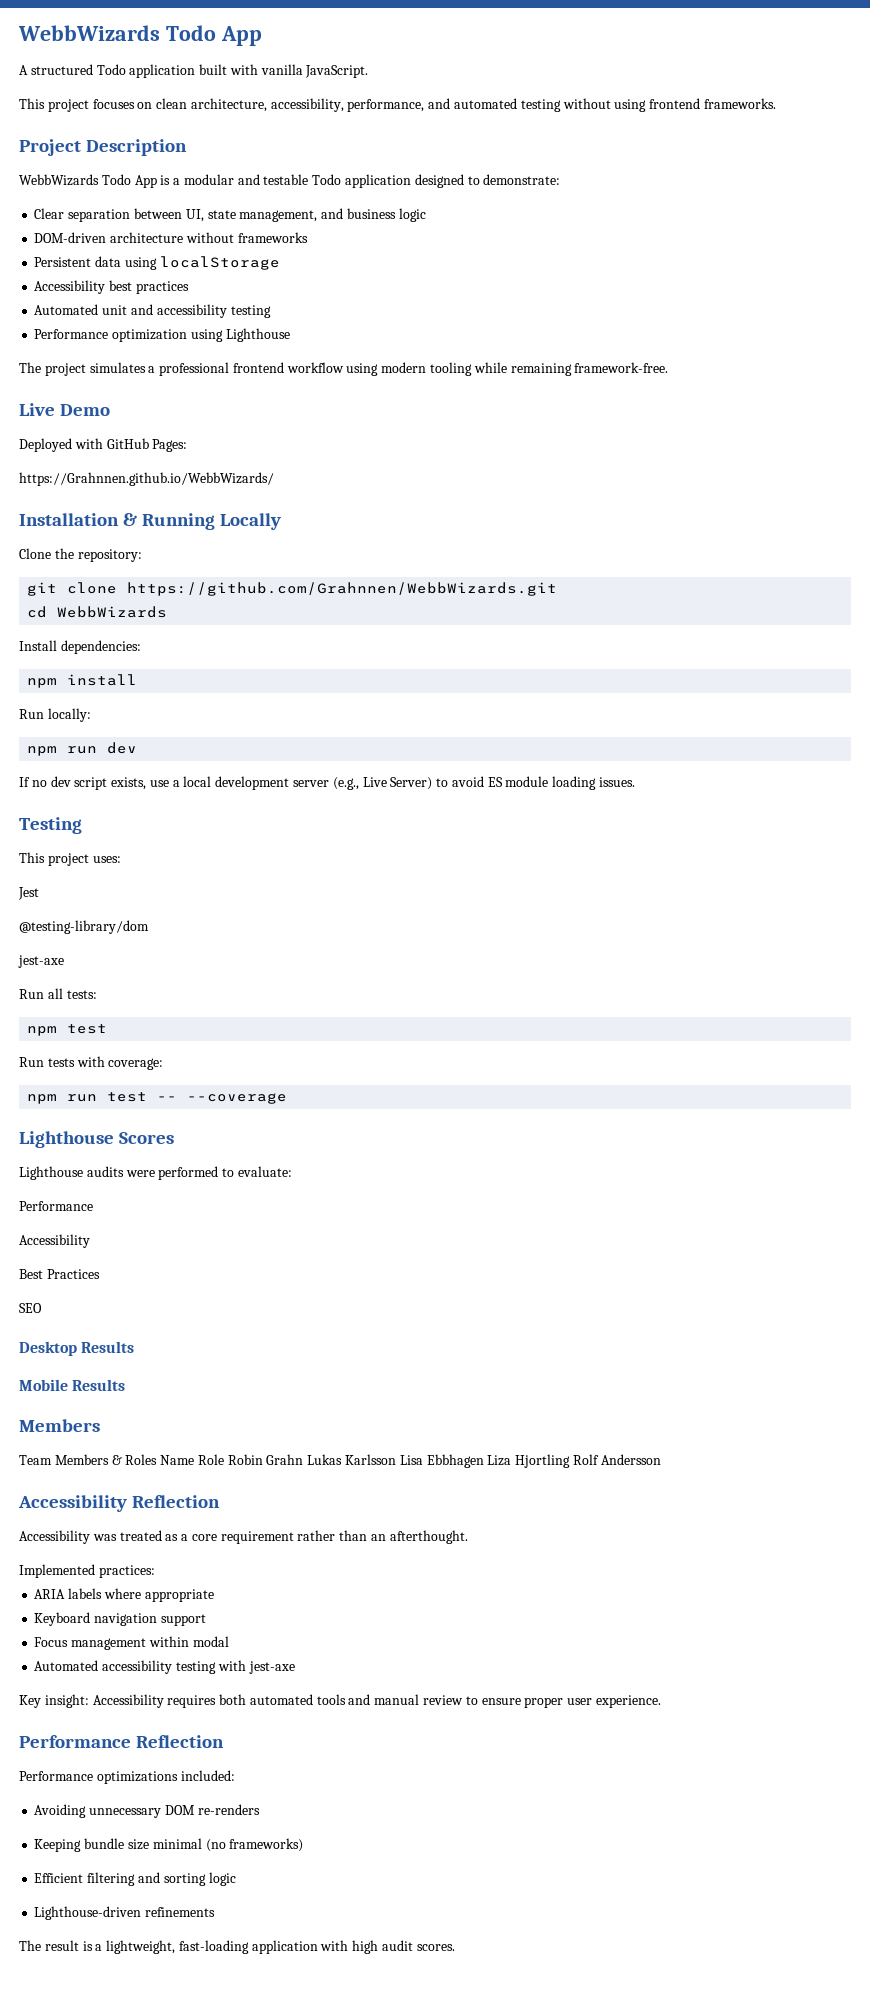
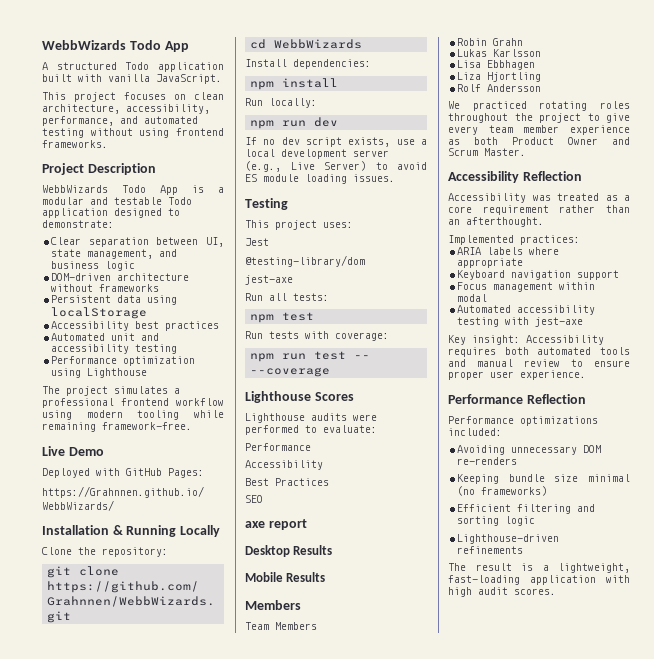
+ axe report
- Team Members & Roles Name Role Robin Grahn Lukas Karlsson Lisa Ebbhagen Liza Hjortling Rolf Andersson
+ Team Members
+ Robin Grahn
+ Lukas Karlsson
+ Lisa Ebbhagen
+ Liza Hjortling
+ Rolf Andersson
+ We practiced rotating roles throughout the project to give every team member experience as both Product Owner and Scrum Master.

